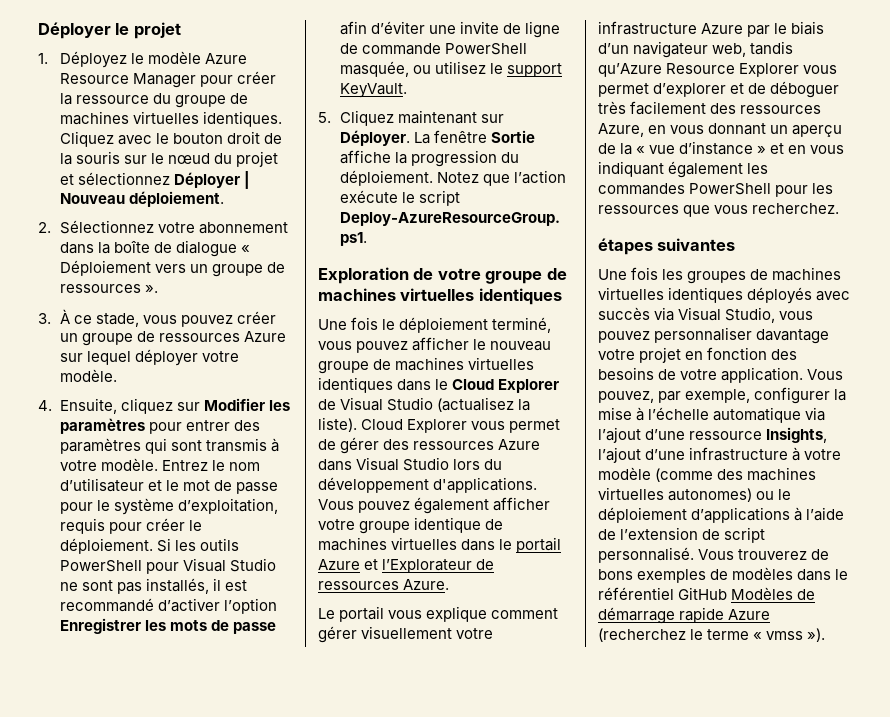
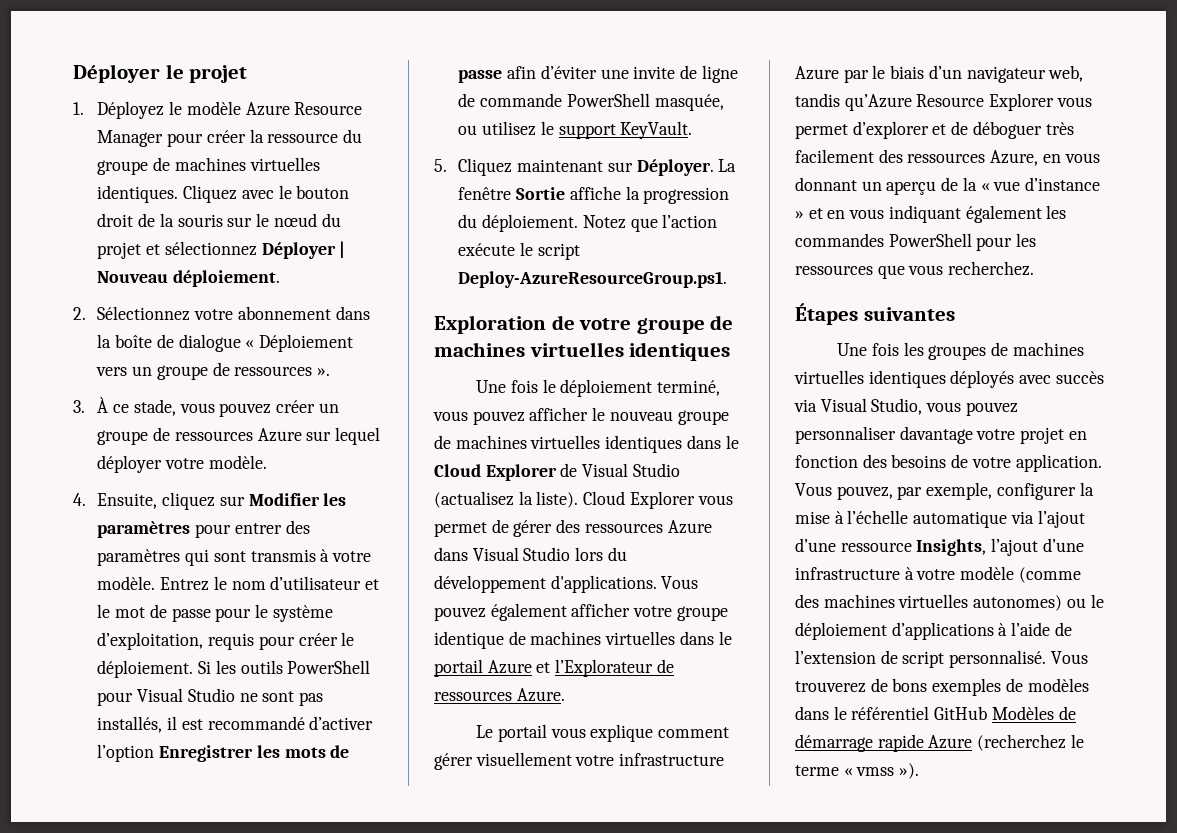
- étapes suivantes
+ Étapes suivantes

